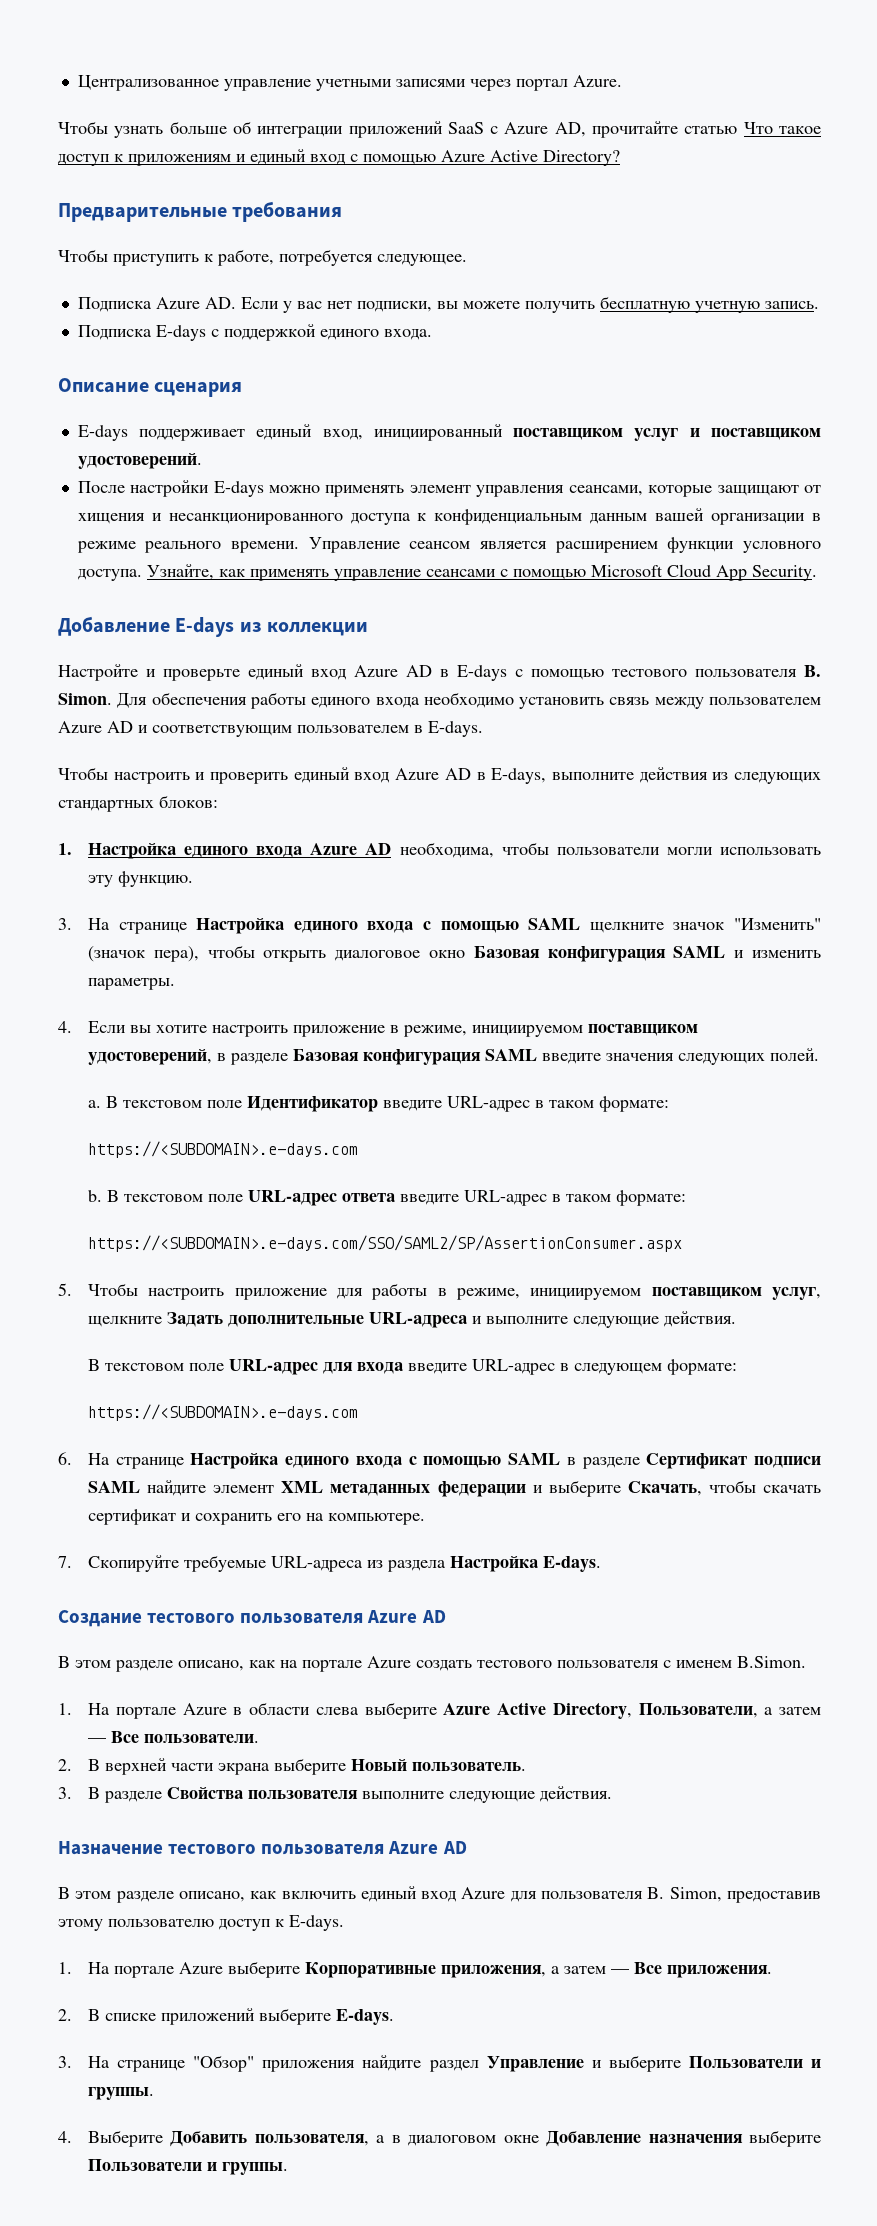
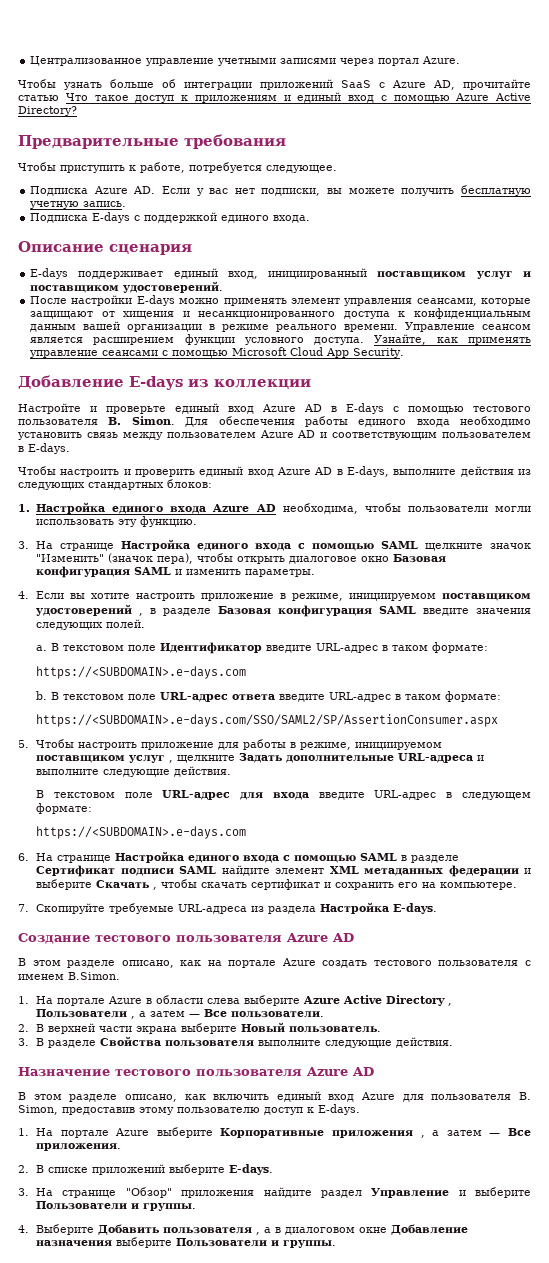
- 4. Если вы хотите настроить приложение в режиме, инициируемом поставщиком удостоверений, в разделе Базовая конфигурация SAML введите значения следующих полей.
+ 4. Если вы хотите настроить приложение в режиме, инициируемом поставщиком удостоверений , в разделе Базовая конфигурация SAML введите значения следующих полей.
- 5. Чтобы настроить приложение для работы в режиме, инициируемом поставщиком услуг, щелкните Задать дополнительные URL-адреса и выполните следующие действия.
+ 5. Чтобы настроить приложение для работы в режиме, инициируемом поставщиком услуг , щелкните Задать дополнительные URL-адреса и выполните следующие действия.
- 6. На странице Настройка единого входа с помощью SAML в разделе Сертификат подписи SAML найдите элемент XML метаданных федерации и выберите Скачать, чтобы скачать сертификат и сохранить его на компьютере.
+ 6. На странице Настройка единого входа с помощью SAML в разделе Сертификат подписи SAML найдите элемент XML метаданных федерации и выберите Скачать , чтобы скачать сертификат и сохранить его на компьютере.
- 1. На портале Azure в области слева выберите Azure Active Directory, Пользователи, а затем — Все пользователи.
+ 1. На портале Azure в области слева выберите Azure Active Directory , Пользователи , а затем — Все пользователи.
- 1. На портале Azure выберите Корпоративные приложения, а затем — Все приложения.
+ 1. На портале Azure выберите Корпоративные приложения , а затем — Все приложения.
- 4. Выберите Добавить пользователя, а в диалоговом окне Добавление назначения выберите Пользователи и группы.
+ 4. Выберите Добавить пользователя , а в диалоговом окне Добавление назначения выберите Пользователи и группы.

